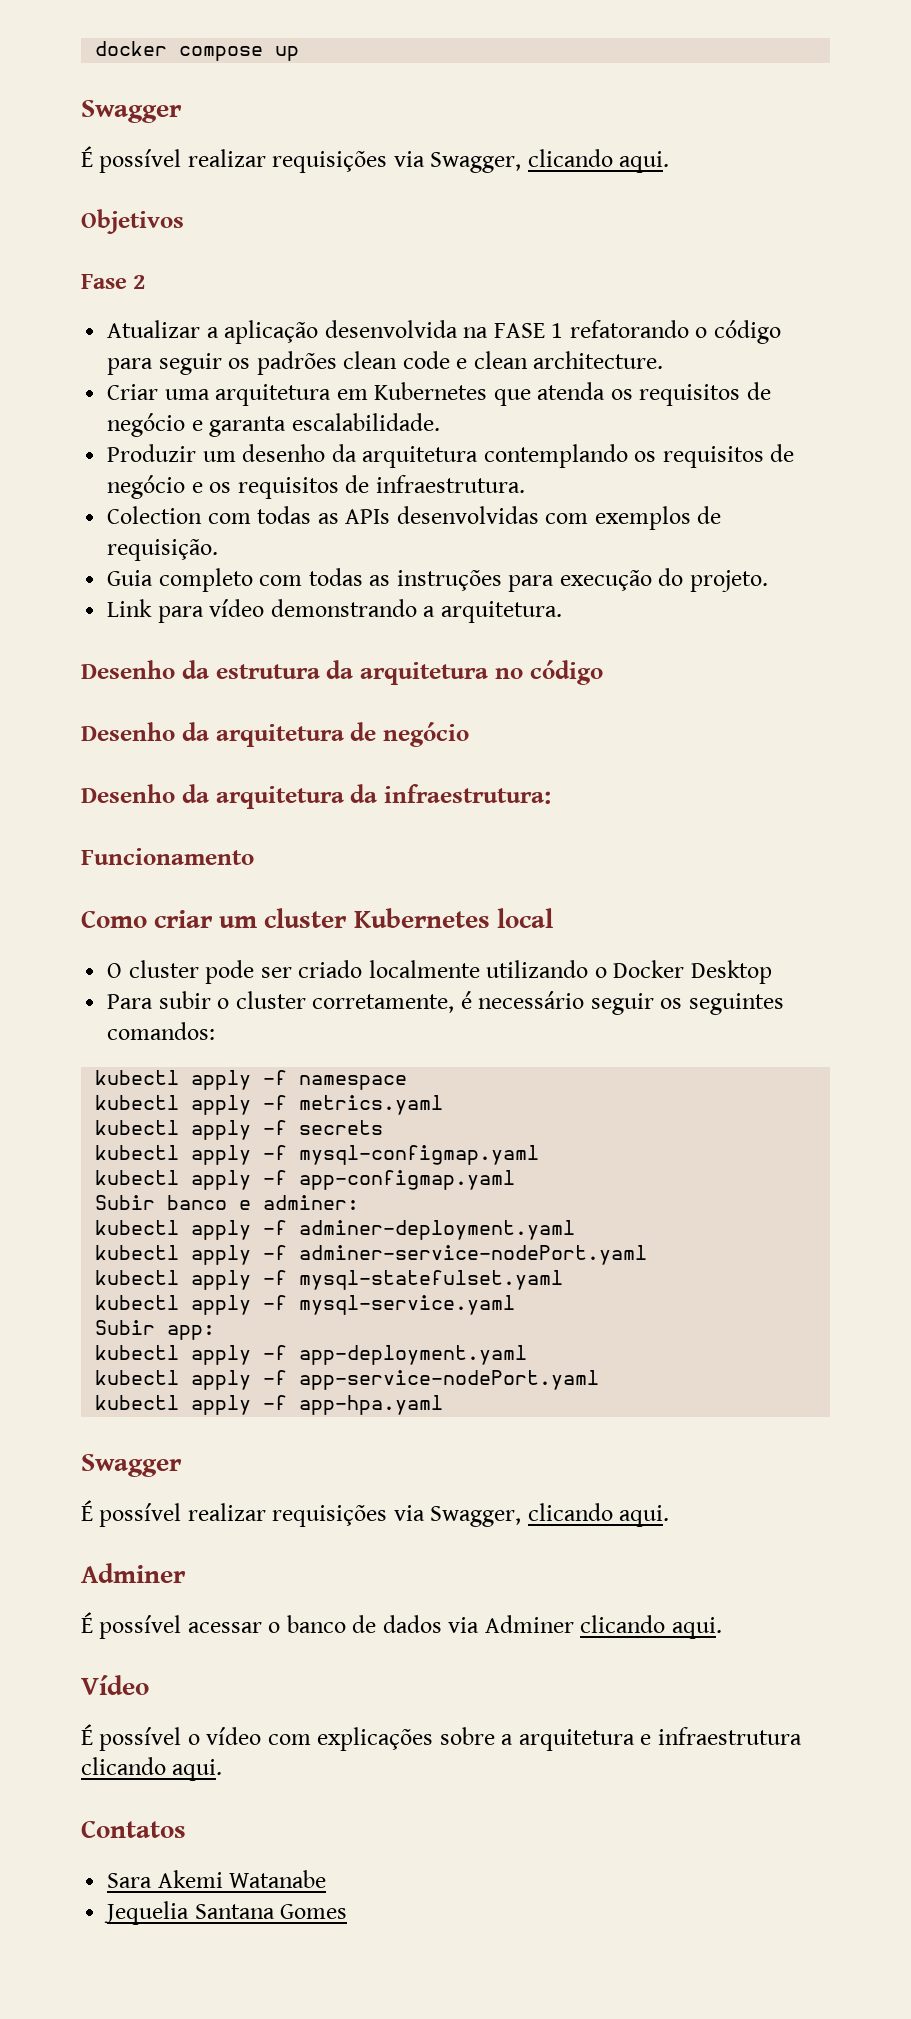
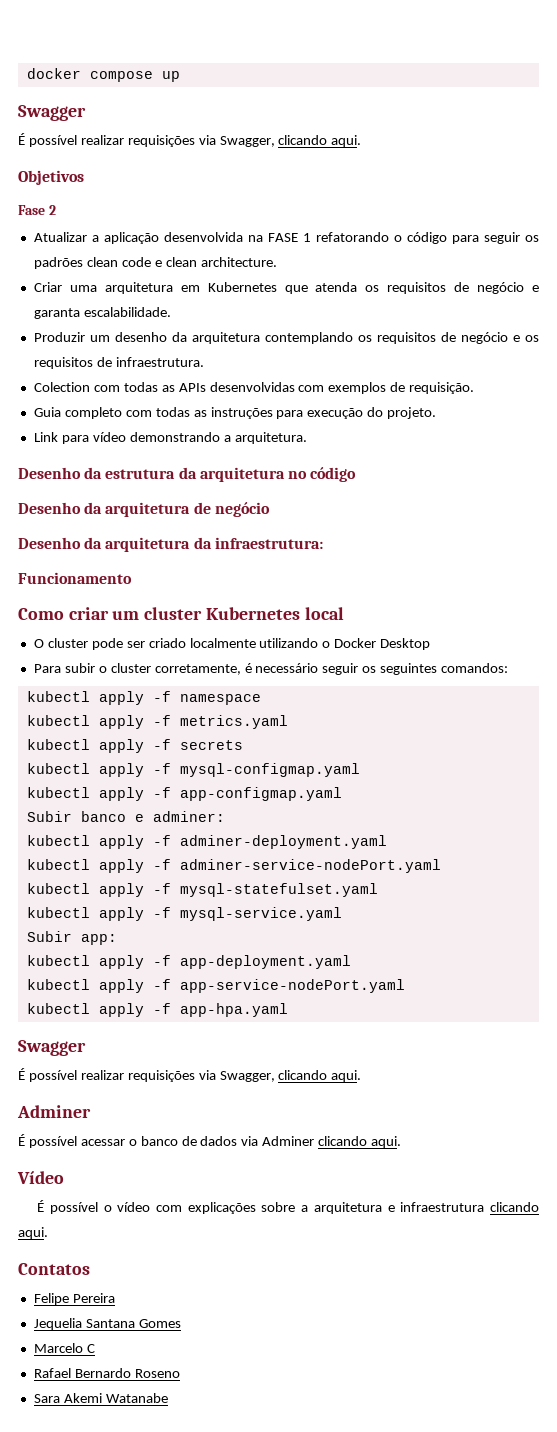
- Sara Akemi Watanabe
+ Felipe Pereira
+ Marcelo C
+ Rafael Bernardo Roseno
+ Sara Akemi Watanabe

